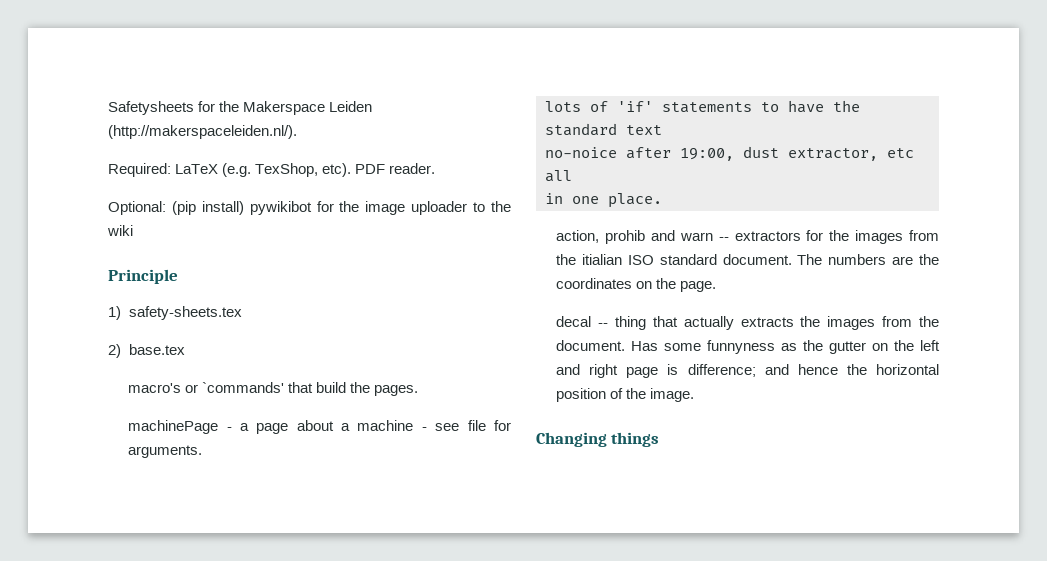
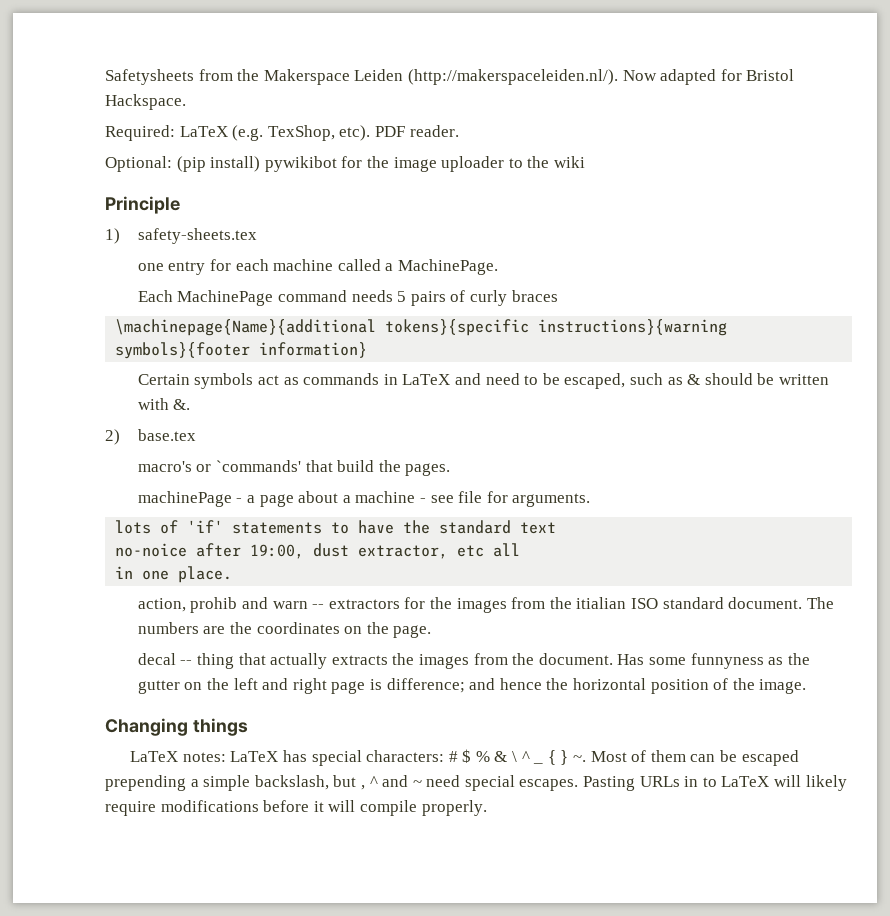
- Safetysheets for the Makerspace Leiden (http://makerspaceleiden.nl/).
+ Safetysheets from the Makerspace Leiden (http://makerspaceleiden.nl/). Now adapted for Bristol Hackspace.
+ one entry for each machine called a MachinePage.
+ Each MachinePage command needs 5 pairs of curly braces
+ \machinepage{Name}{additional tokens}{specific instructions}{warning symbols}{footer information}
+ Certain symbols act as commands in LaTeX and need to be escaped, such as & should be written with &.
+ LaTeX notes: LaTeX has special characters: # $ % & \ ^ _ { } ~. Most of them can be escaped prepending a simple backslash, but , ^ and ~ need special escapes. Pasting URLs in to LaTeX will likely require modifications before it will compile properly.

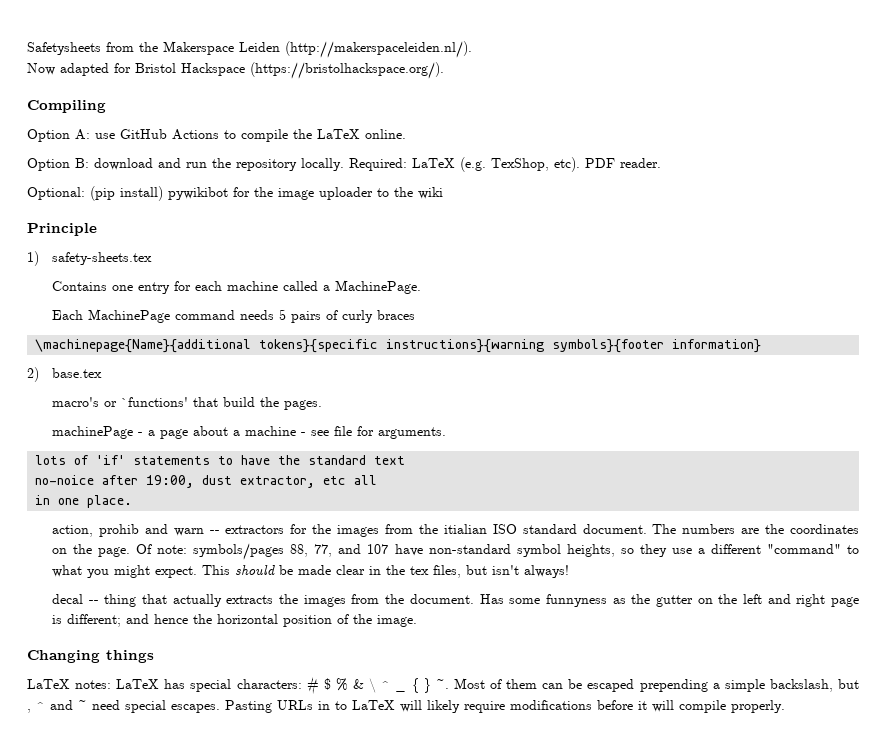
- Safetysheets from the Makerspace Leiden (http://makerspaceleiden.nl/). Now adapted for Bristol Hackspace.
- Required: LaTeX (e.g. TexShop, etc).
+ Safetysheets from the Makerspace Leiden (http://makerspaceleiden.nl/).
+ Now adapted for Bristol Hackspace (https://bristolhackspace.org/).
+ Compiling
+ Option A: use GitHub Actions to compile the LaTeX online.
+ Option B: download and run the repository locally. Required: LaTeX (e.g. TexShop, etc).
- one entry for each machine called a MachinePage.
+ Contains one entry for each machine called a MachinePage.
- Certain symbols act as commands in LaTeX and need to be escaped, such as & should be written with &.
- macro's or `commands' that build the pages.
+ macro's or `functions' that build the pages.
+ Of note: symbols/pages 88, 77, and 107 have non-standard symbol heights, so they use a different "command" to what you might expect. This should be made clear in the tex files, but isn't always!
- Has some funnyness as the gutter on the left and right page is difference; and hence the horizontal position of the image.
+ Has some funnyness as the gutter on the left and right page is different; and hence the horizontal position of the image.

